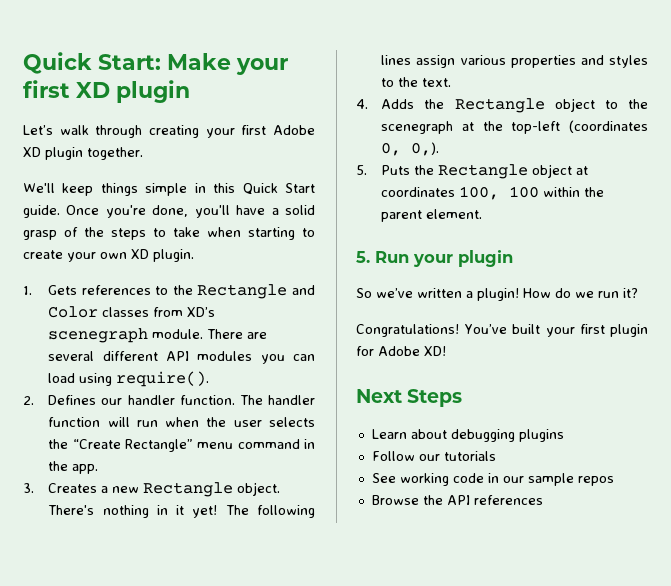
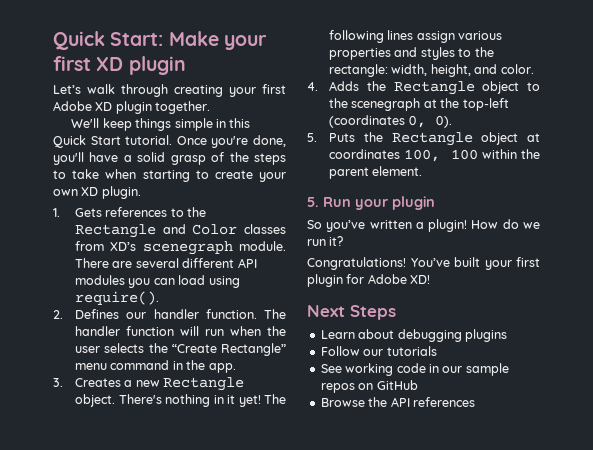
- We'll keep things simple in this Quick Start guide.
+ We'll keep things simple in this Quick Start tutorial.
- The following lines assign various properties and styles to the text.
+ The following lines assign various properties and styles to the rectangle: width, height, and color.
- 4. Adds the Rectangle object to the scenegraph at the top-left (coordinates 0, 0,).
+ 4. Adds the Rectangle object to the scenegraph at the top-left (coordinates 0, 0).
- So we’ve written a plugin!
+ So you’ve written a plugin!
- See working code in our sample repos
+ See working code in our sample repos on GitHub

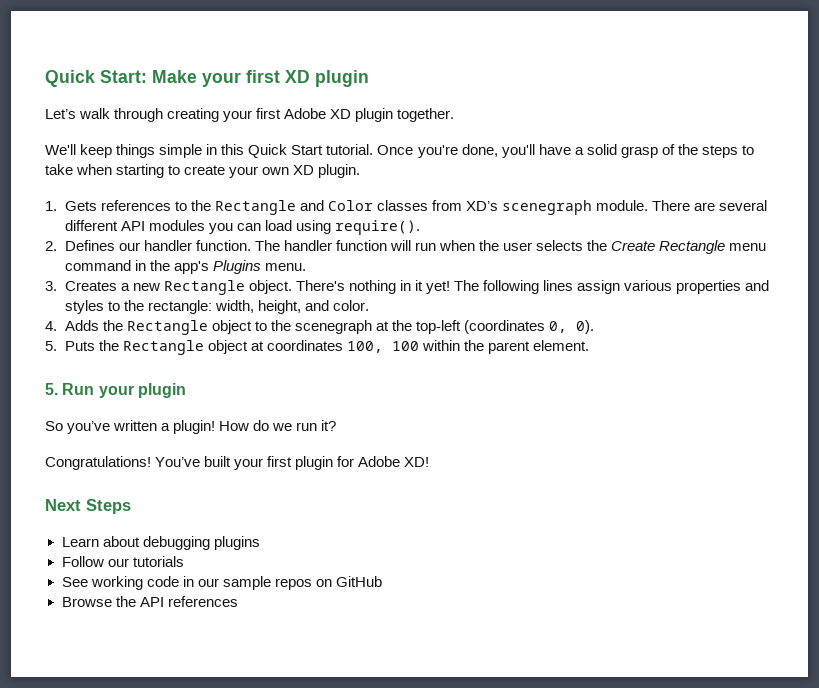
- The handler function will run when the user selects the “Create Rectangle” menu command in the app.
+ The handler function will run when the user selects the Create Rectangle menu command in the app's Plugins menu.

